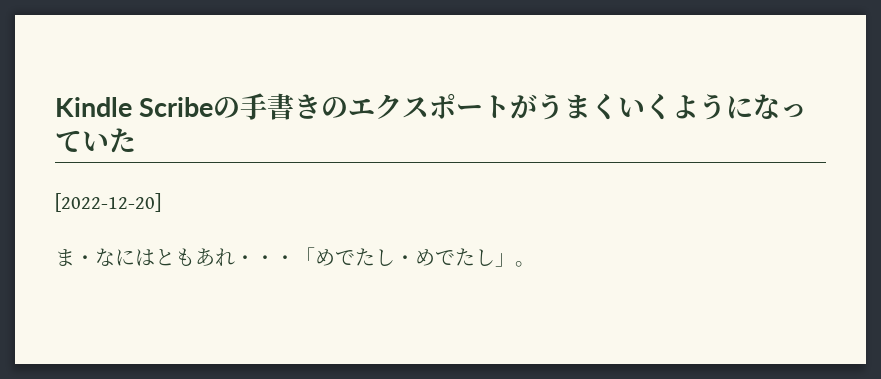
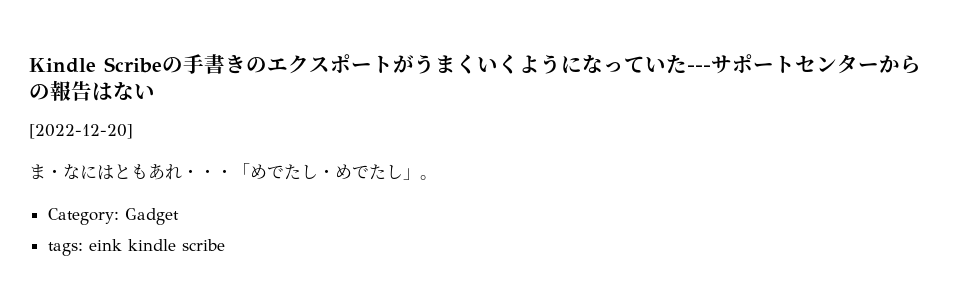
- Kindle Scribeの手書きのエクスポートがうまくいくようになっていた
+ Kindle Scribeの手書きのエクスポートがうまくいくようになっていた---サポートセンターからの報告はない
+ Category: Gadget
+ tags: eink kindle scribe

